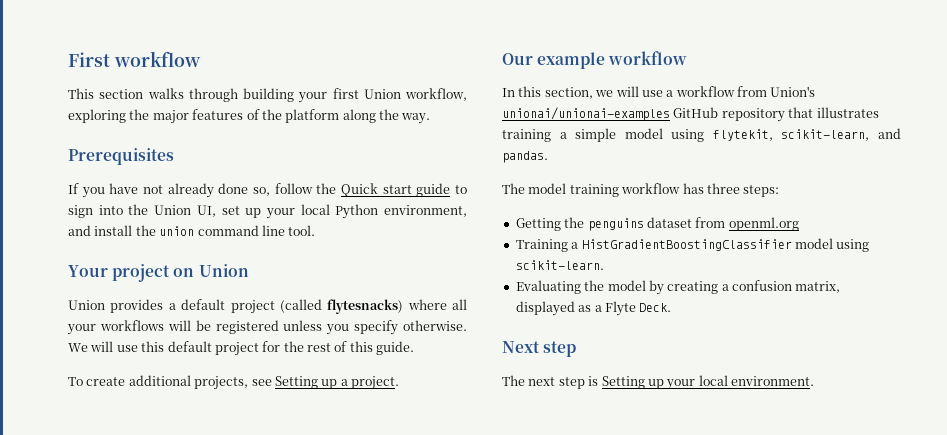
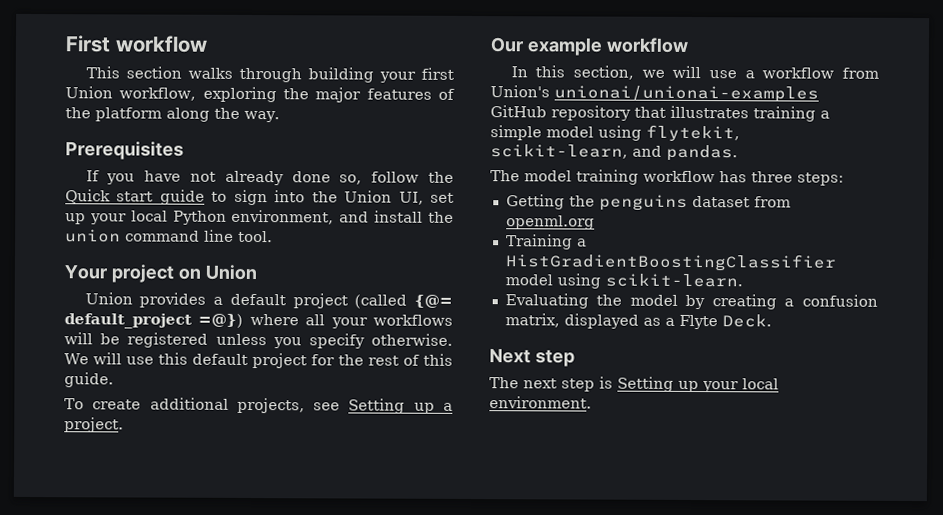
- Union provides a default project (called flytesnacks) where all your workflows will be registered unless you specify otherwise.
+ Union provides a default project (called {@= default_project =@}) where all your workflows will be registered unless you specify otherwise.

